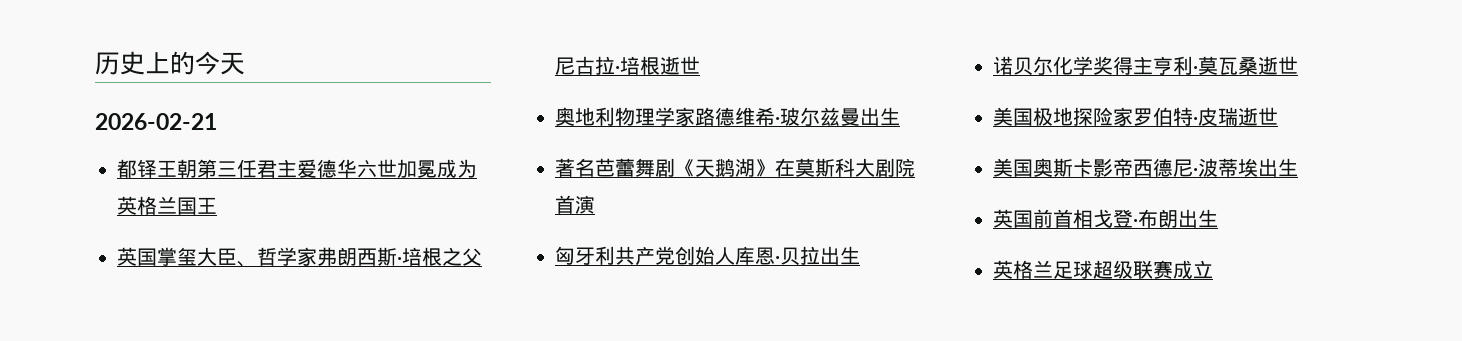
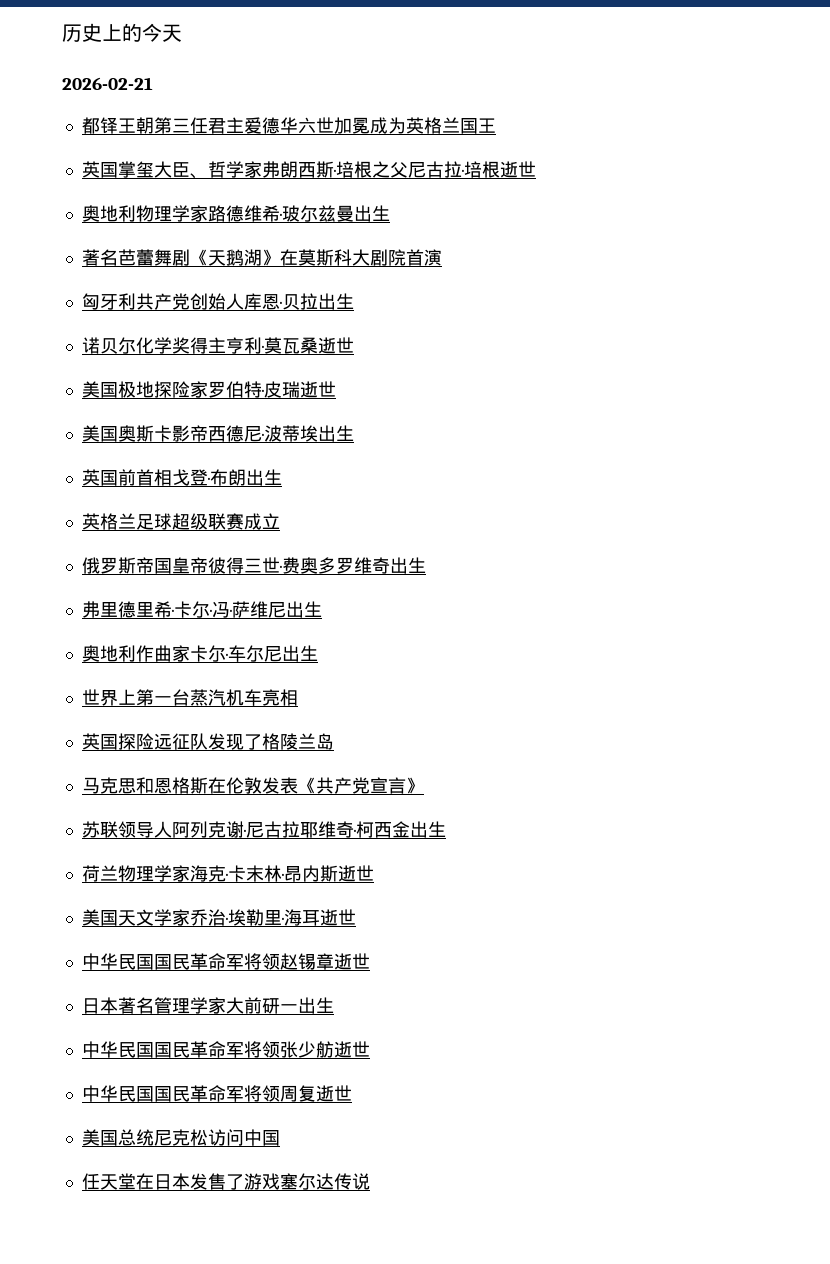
+ 俄罗斯帝国皇帝彼得三世·费奥多罗维奇出生
+ 弗里德里希·卡尔·冯·萨维尼出生
+ 奥地利作曲家卡尔·车尔尼出生
+ 世界上第一台蒸汽机车亮相
+ 英国探险远征队发现了格陵兰岛
+ 马克思和恩格斯在伦敦发表《共产党宣言》
+ 苏联领导人阿列克谢·尼古拉耶维奇·柯西金出生
+ 荷兰物理学家海克·卡末林·昂内斯逝世
+ 美国天文学家乔治·埃勒里·海耳逝世
+ 中华民国国民革命军将领赵锡章逝世
+ 日本著名管理学家大前研一出生
+ 中华民国国民革命军将领张少舫逝世
+ 中华民国国民革命军将领周复逝世
+ 美国总统尼克松访问中国
+ 任天堂在日本发售了游戏塞尔达传说

